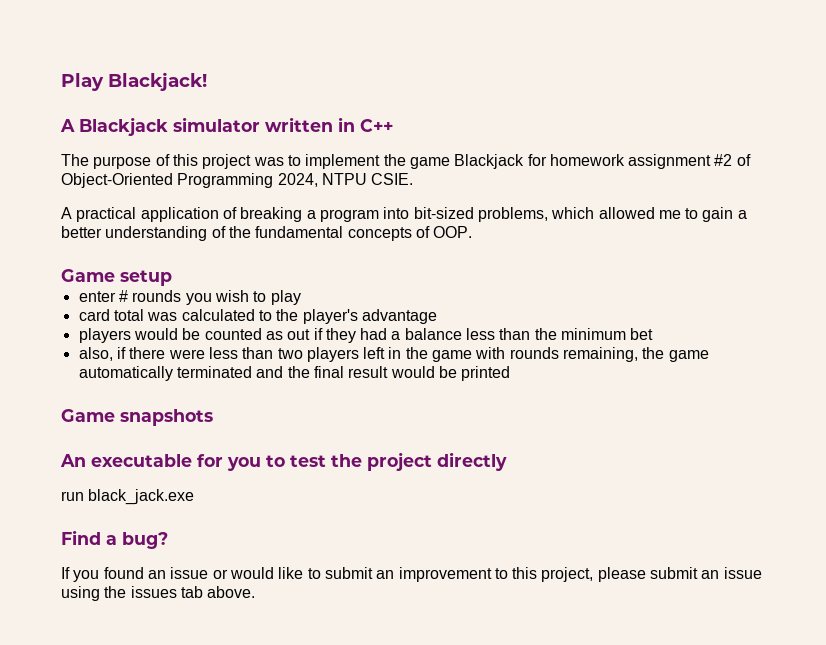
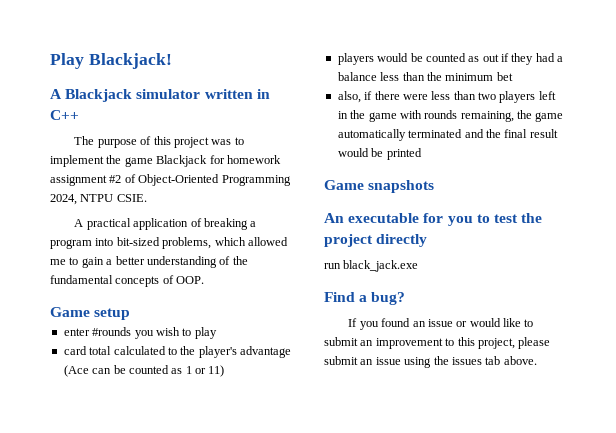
- enter # rounds you wish to play
+ enter #rounds you wish to play
- card total was calculated to the player's advantage
+ card total calculated to the player's advantage (Ace can be counted as 1 or 11)

